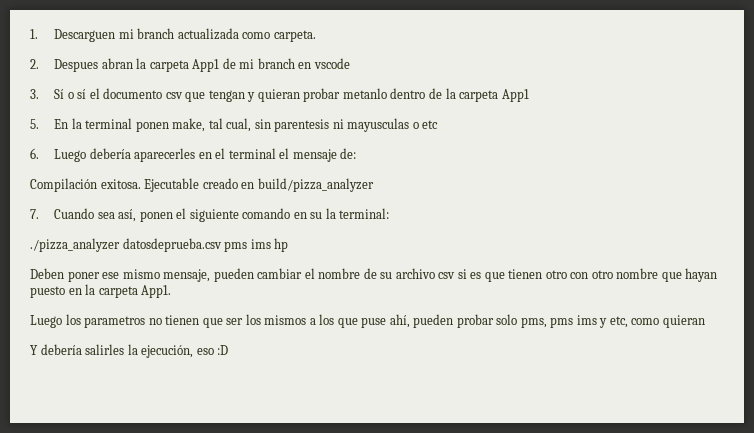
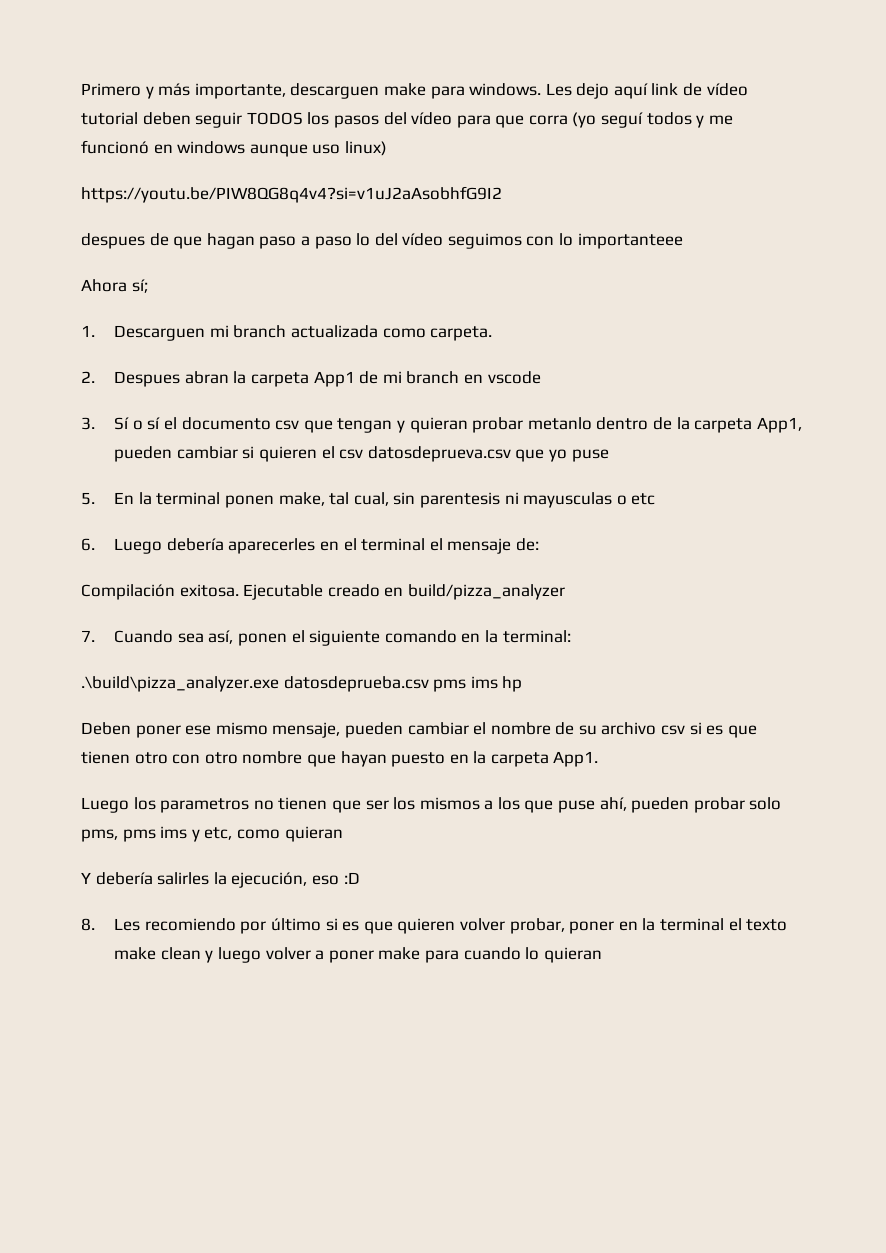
+ Primero y más importante, descarguen make para windows. Les dejo aquí link de vídeo tutorial deben seguir TODOS los pasos del vídeo para que corra (yo seguí todos y me funcionó en windows aunque uso linux)
+ https://youtu.be/PIW8QG8q4v4?si=v1uJ2aAsobhfG9I2
+ despues de que hagan paso a paso lo del vídeo seguimos con lo importanteee
+ Ahora sí;
- 3. Sí o sí el documento csv que tengan y quieran probar metanlo dentro de la carpeta App1
+ 3. Sí o sí el documento csv que tengan y quieran probar metanlo dentro de la carpeta App1, pueden cambiar si quieren el csv datosdeprueva.csv que yo puse
- 7. Cuando sea así, ponen el siguiente comando en su la terminal:
+ 7. Cuando sea así, ponen el siguiente comando en la terminal:
- ./pizza_analyzer datosdeprueba.csv pms ims hp
+ .\build\pizza_analyzer.exe datosdeprueba.csv pms ims hp
+ 8. Les recomiendo por último si es que quieren volver probar, poner en la terminal el texto make clean y luego volver a poner make para cuando lo quieran

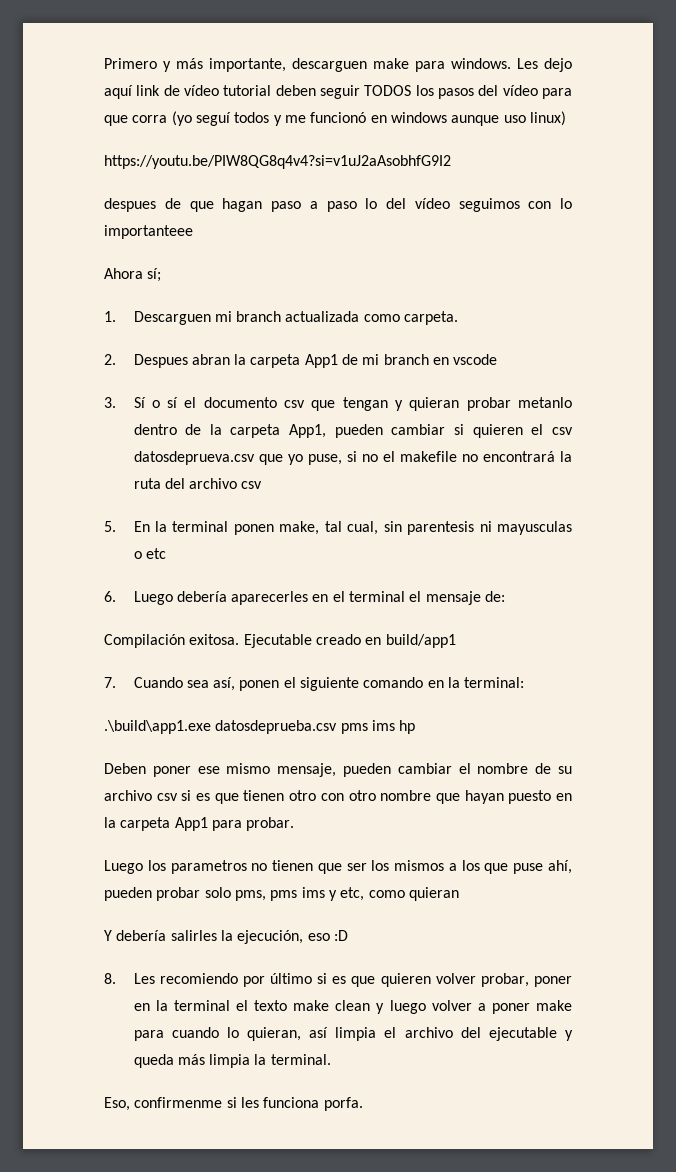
- 3. Sí o sí el documento csv que tengan y quieran probar metanlo dentro de la carpeta App1, pueden cambiar si quieren el csv datosdeprueva.csv que yo puse
+ 3. Sí o sí el documento csv que tengan y quieran probar metanlo dentro de la carpeta App1, pueden cambiar si quieren el csv datosdeprueva.csv que yo puse, si no el makefile no encontrará la ruta del archivo csv
- Ejecutable creado en build/pizza_analyzer
+ Ejecutable creado en build/app1
- .\build\pizza_analyzer.exe datosdeprueba.csv pms ims hp
+ .\build\app1.exe datosdeprueba.csv pms ims hp
- Deben poner ese mismo mensaje, pueden cambiar el nombre de su archivo csv si es que tienen otro con otro nombre que hayan puesto en la carpeta App1.
+ Deben poner ese mismo mensaje, pueden cambiar el nombre de su archivo csv si es que tienen otro con otro nombre que hayan puesto en la carpeta App1 para probar.
- 8. Les recomiendo por último si es que quieren volver probar, poner en la terminal el texto make clean y luego volver a poner make para cuando lo quieran
+ 8. Les recomiendo por último si es que quieren volver probar, poner en la terminal el texto make clean y luego volver a poner make para cuando lo quieran, así limpia el archivo del ejecutable y queda más limpia la terminal.
+ Eso, confirmenme si les funciona porfa.

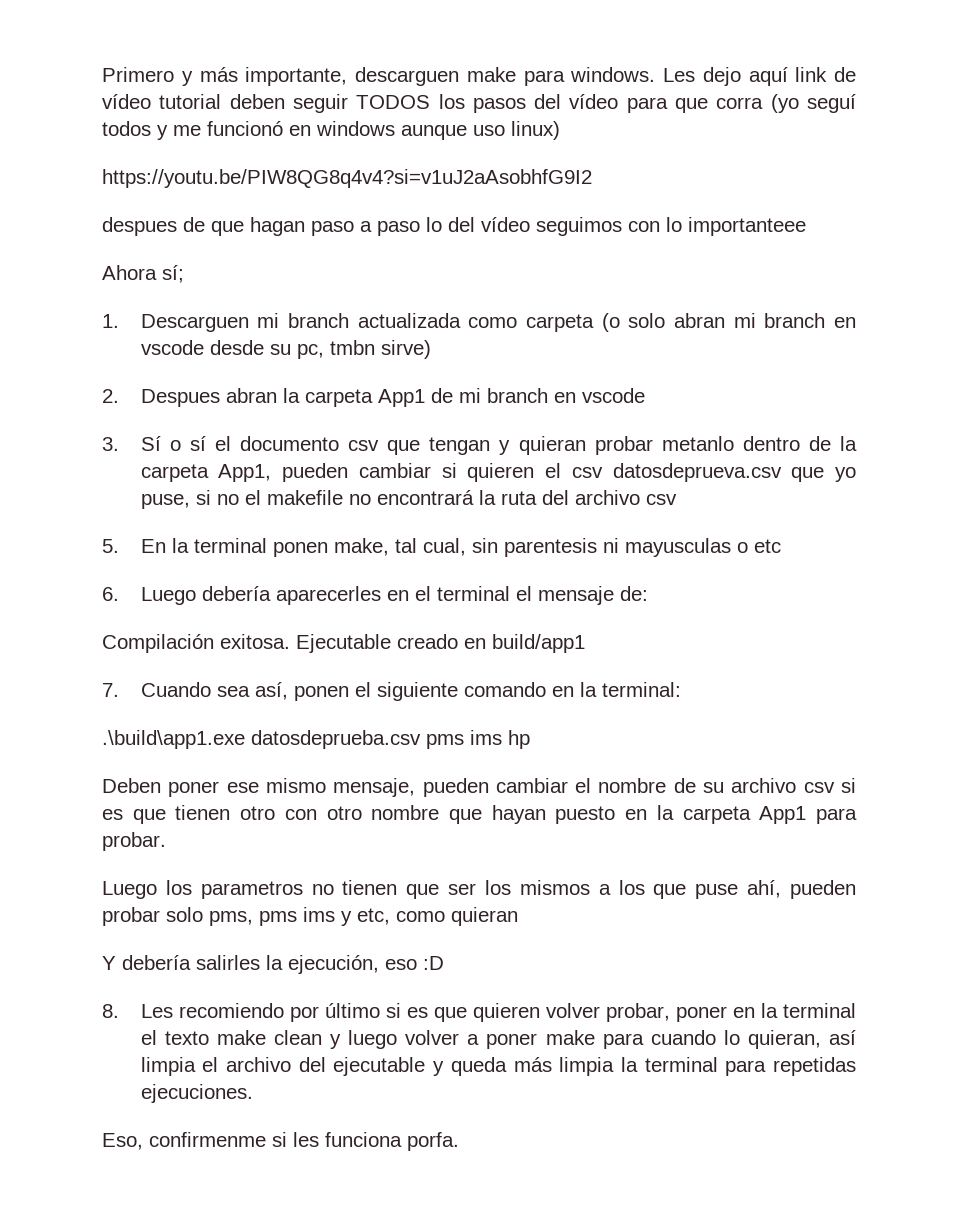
- 1. Descarguen mi branch actualizada como carpeta.
+ 1. Descarguen mi branch actualizada como carpeta (o solo abran mi branch en vscode desde su pc, tmbn sirve)
- 8. Les recomiendo por último si es que quieren volver probar, poner en la terminal el texto make clean y luego volver a poner make para cuando lo quieran, así limpia el archivo del ejecutable y queda más limpia la terminal.
+ 8. Les recomiendo por último si es que quieren volver probar, poner en la terminal el texto make clean y luego volver a poner make para cuando lo quieran, así limpia el archivo del ejecutable y queda más limpia la terminal para repetidas ejecuciones.

